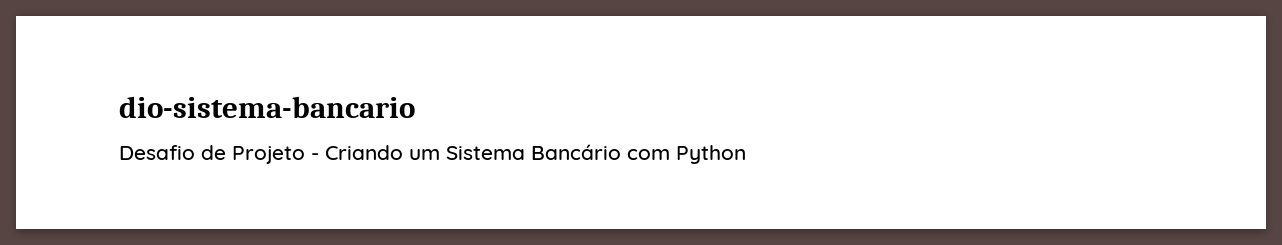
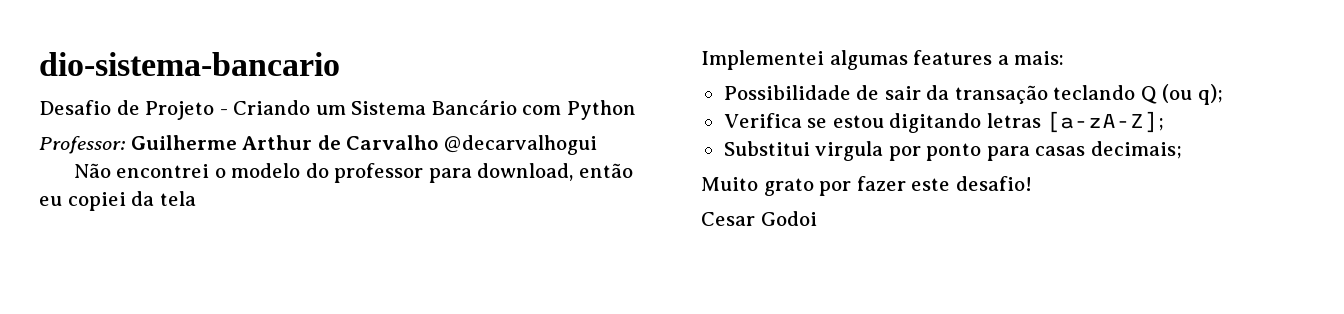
+ Professor: Guilherme Arthur de Carvalho @decarvalhogui
+ Não encontrei o modelo do professor para download, então eu copiei da tela
+ Implementei algumas features a mais:
+ Possibilidade de sair da transação teclando Q (ou q);
+ Verifica se estou digitando letras [a-zA-Z];
+ Substitui virgula por ponto para casas decimais;
+ Muito grato por fazer este desafio!
+ Cesar Godoi

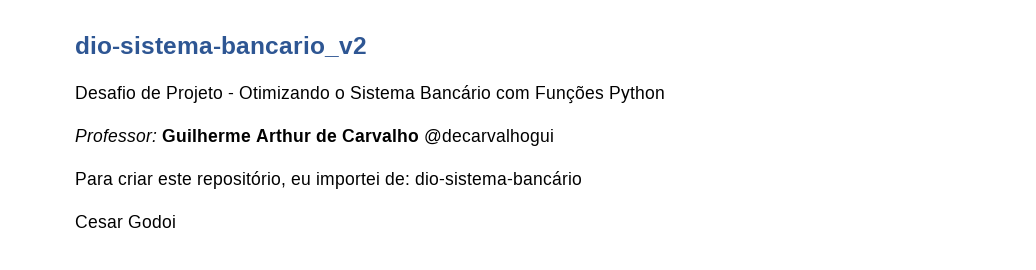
- dio-sistema-bancario
+ dio-sistema-bancario_v2
- Desafio de Projeto - Criando um Sistema Bancário com Python
+ Desafio de Projeto - Otimizando o Sistema Bancário com Funções Python
- Não encontrei o modelo do professor para download, então eu copiei da tela
- Implementei algumas features a mais:
- Possibilidade de sair da transação teclando Q (ou q);
- Verifica se estou digitando letras [a-zA-Z];
- Substitui virgula por ponto para casas decimais;
- Muito grato por fazer este desafio!
+ Para criar este repositório, eu importei de: dio-sistema-bancário

